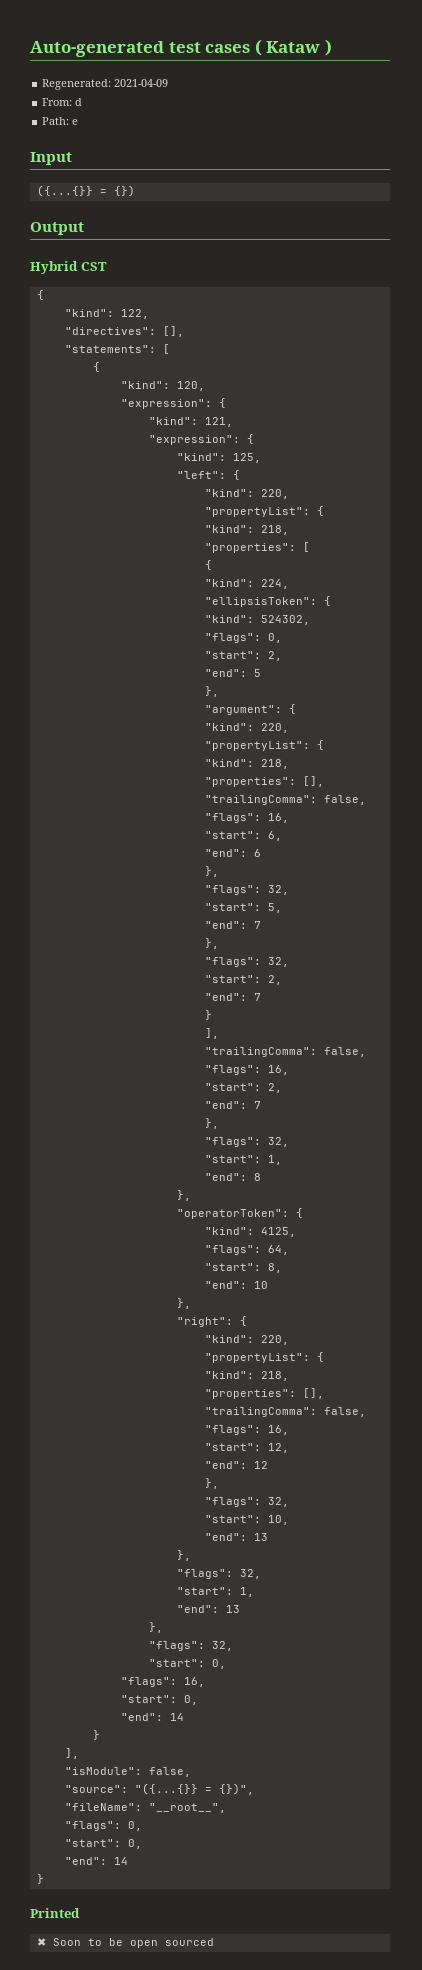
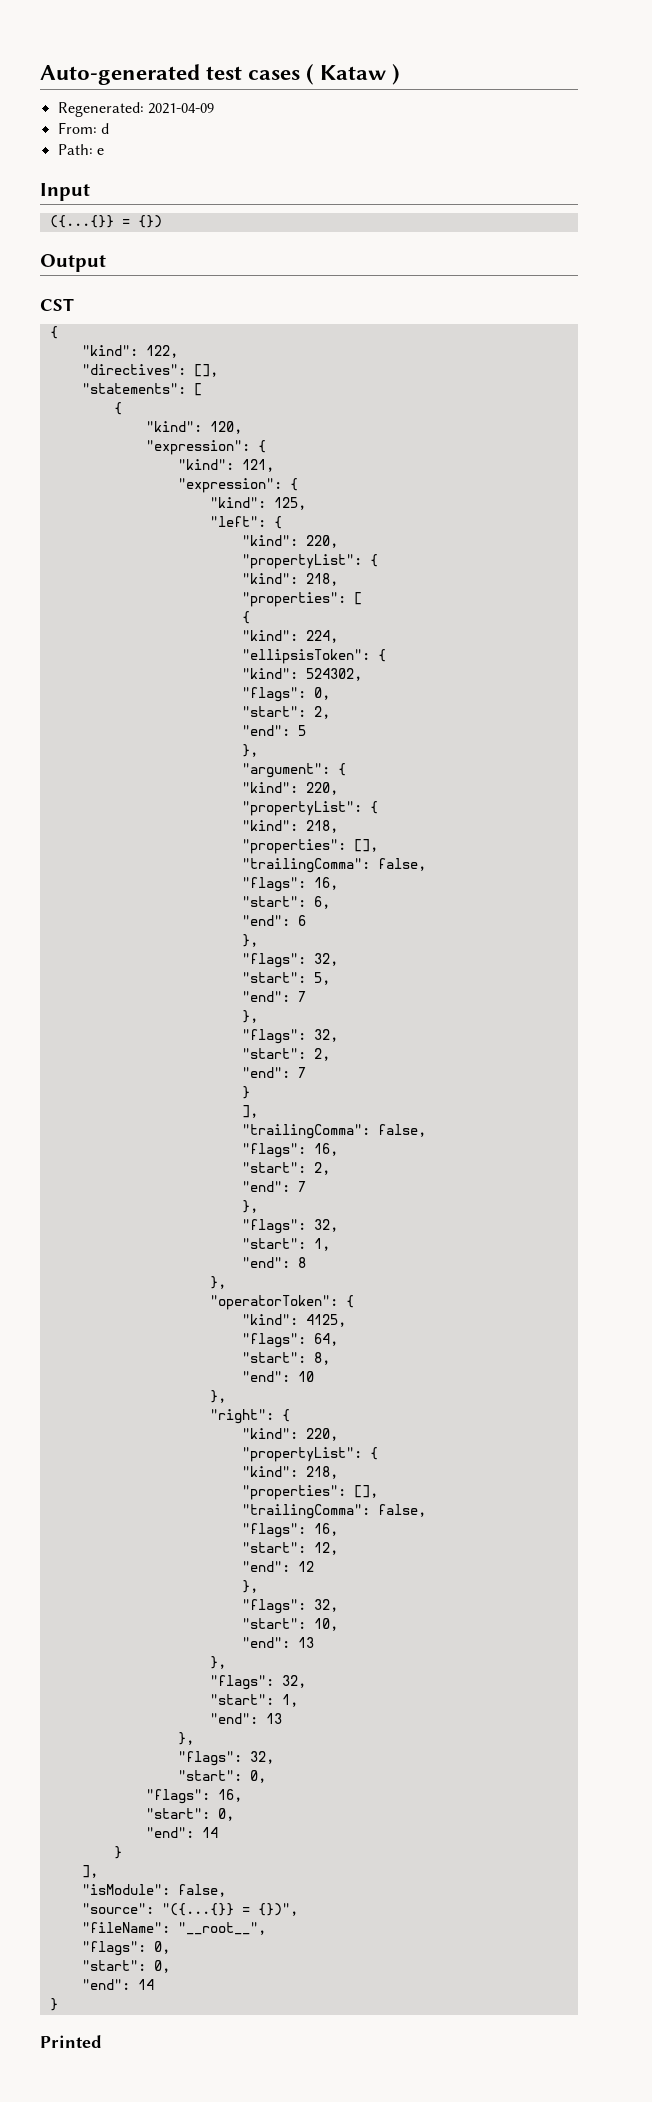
- Hybrid CST
+ CST
- ✖ Soon to be open sourced

